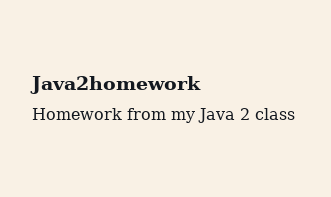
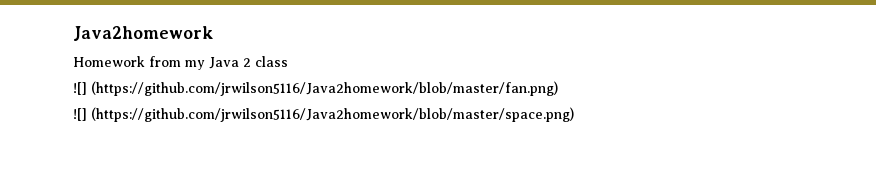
+ ![] (https://github.com/jrwilson5116/Java2homework/blob/master/fan.png)
+ ![] (https://github.com/jrwilson5116/Java2homework/blob/master/space.png)

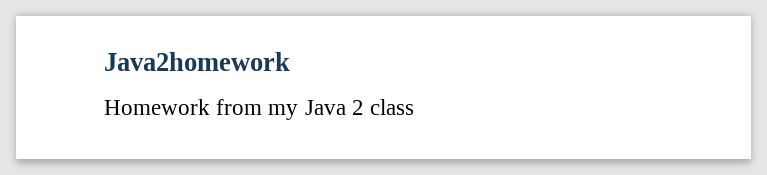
- ![] (https://github.com/jrwilson5116/Java2homework/blob/master/fan.png)
- ![] (https://github.com/jrwilson5116/Java2homework/blob/master/space.png)

